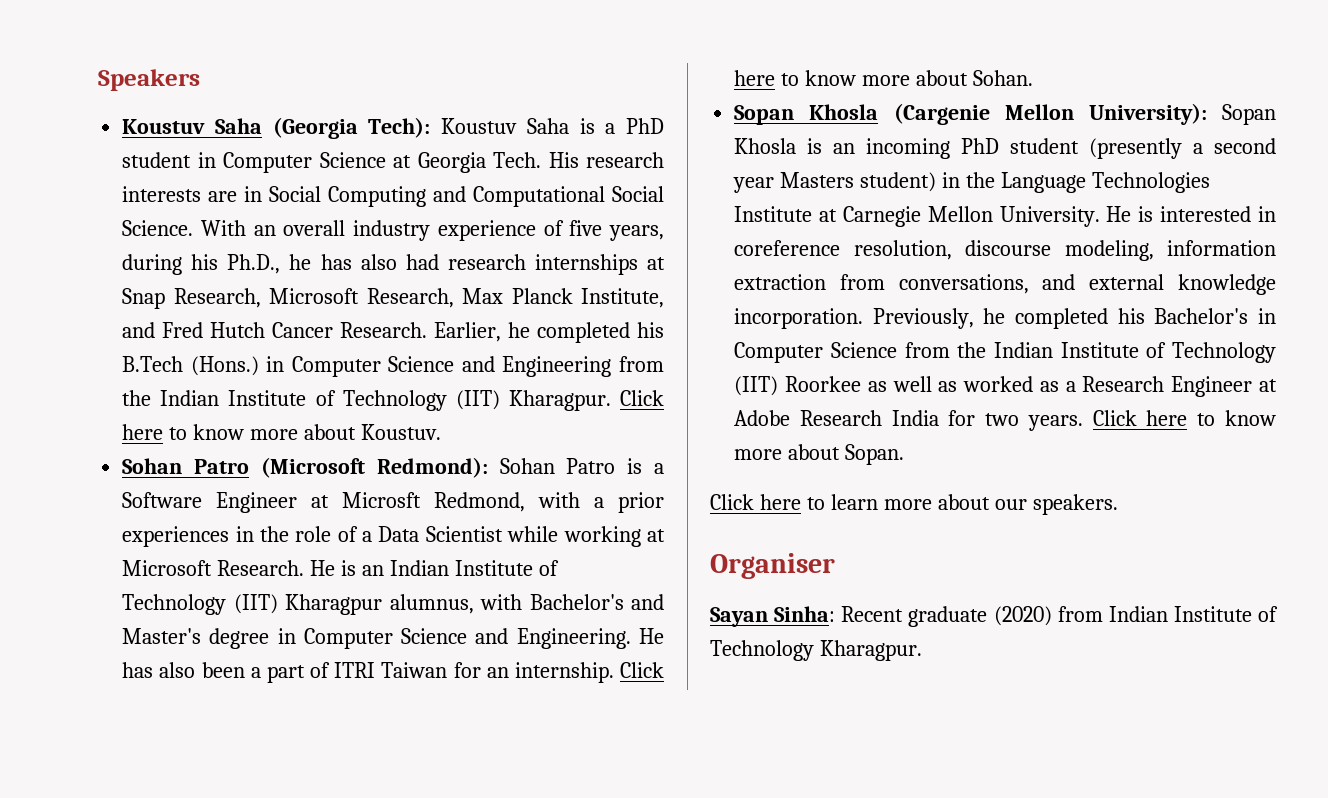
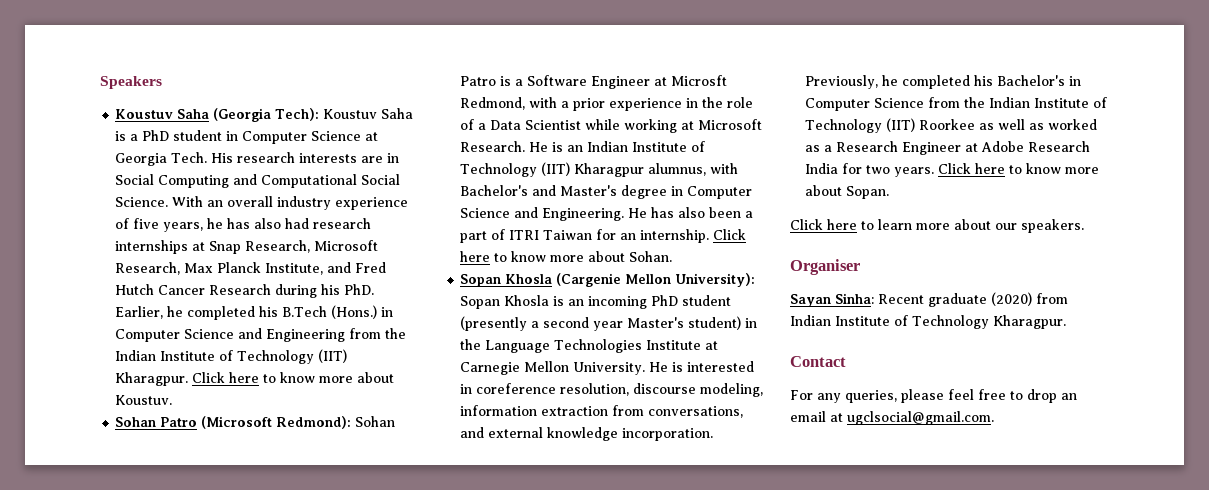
- With an overall industry experience of five years, during his Ph.D., he has also had research internships at Snap Research, Microsoft Research, Max Planck Institute, and Fred Hutch Cancer Research. Earlier, he completed his B.Tech (Hons.) in Computer Science and Engineering from the Indian Institute of Technology (IIT) Kharagpur.
+ With an overall industry experience of five years, he has also had research internships at Snap Research, Microsoft Research, Max Planck Institute, and Fred Hutch Cancer Research during his PhD. Earlier, he completed his B.Tech (Hons.) in Computer Science and Engineering from the Indian Institute of Technology (IIT) Kharagpur.
- Sohan Patro (Microsoft Redmond): Sohan Patro is a Software Engineer at Microsft Redmond, with a prior experiences in the role of a Data Scientist while working at Microsoft Research.
+ Sohan Patro (Microsoft Redmond): Sohan Patro is a Software Engineer at Microsft Redmond, with a prior experience in the role of a Data Scientist while working at Microsoft Research.
- Sopan Khosla (Cargenie Mellon University): Sopan Khosla is an incoming PhD student (presently a second year Masters student) in the Language Technologies Institute at Carnegie Mellon University.
+ Sopan Khosla (Cargenie Mellon University): Sopan Khosla is an incoming PhD student (presently a second year Master's student) in the Language Technologies Institute at Carnegie Mellon University.
+ Contact
+ For any queries, please feel free to drop an email at ugclsocial@gmail.com.

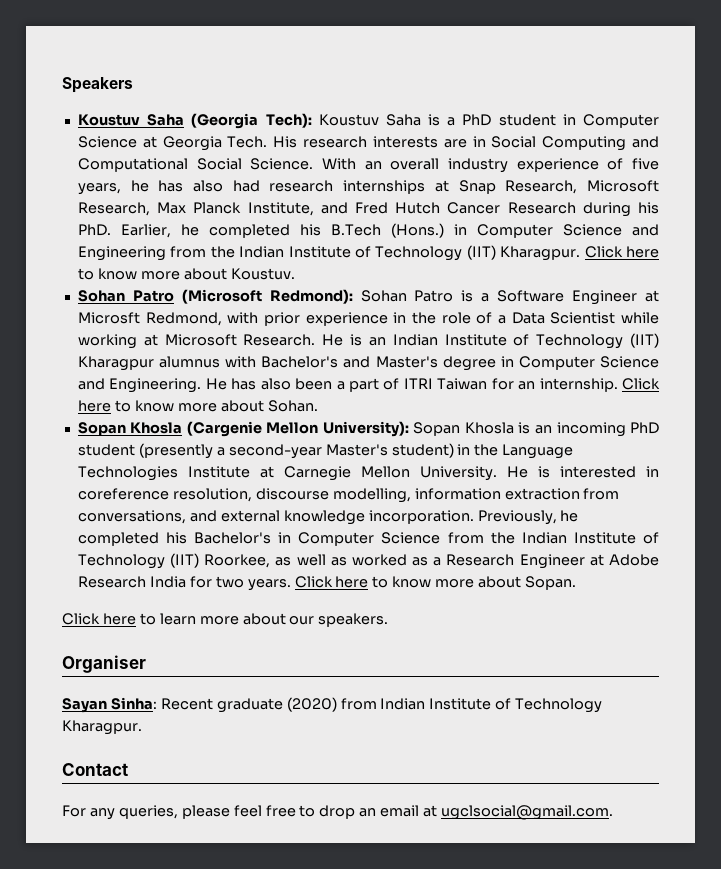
- Sohan Patro (Microsoft Redmond): Sohan Patro is a Software Engineer at Microsft Redmond, with a prior experience in the role of a Data Scientist while working at Microsoft Research.
+ Sohan Patro (Microsoft Redmond): Sohan Patro is a Software Engineer at Microsft Redmond, with prior experience in the role of a Data Scientist while working at Microsoft Research.
- He is an Indian Institute of Technology (IIT) Kharagpur alumnus, with Bachelor's and Master's degree in Computer Science and Engineering.
+ He is an Indian Institute of Technology (IIT) Kharagpur alumnus with Bachelor's and Master's degree in Computer Science and Engineering.
- Sopan Khosla (Cargenie Mellon University): Sopan Khosla is an incoming PhD student (presently a second year Master's student) in the Language Technologies Institute at Carnegie Mellon University.
+ Sopan Khosla (Cargenie Mellon University): Sopan Khosla is an incoming PhD student (presently a second-year Master's student) in the Language Technologies Institute at Carnegie Mellon University.
- He is interested in coreference resolution, discourse modeling, information extraction from conversations, and external knowledge incorporation.
+ He is interested in coreference resolution, discourse modelling, information extraction from conversations, and external knowledge incorporation.
- Previously, he completed his Bachelor's in Computer Science from the Indian Institute of Technology (IIT) Roorkee as well as worked as a Research Engineer at Adobe Research India for two years.
+ Previously, he completed his Bachelor's in Computer Science from the Indian Institute of Technology (IIT) Roorkee, as well as worked as a Research Engineer at Adobe Research India for two years.

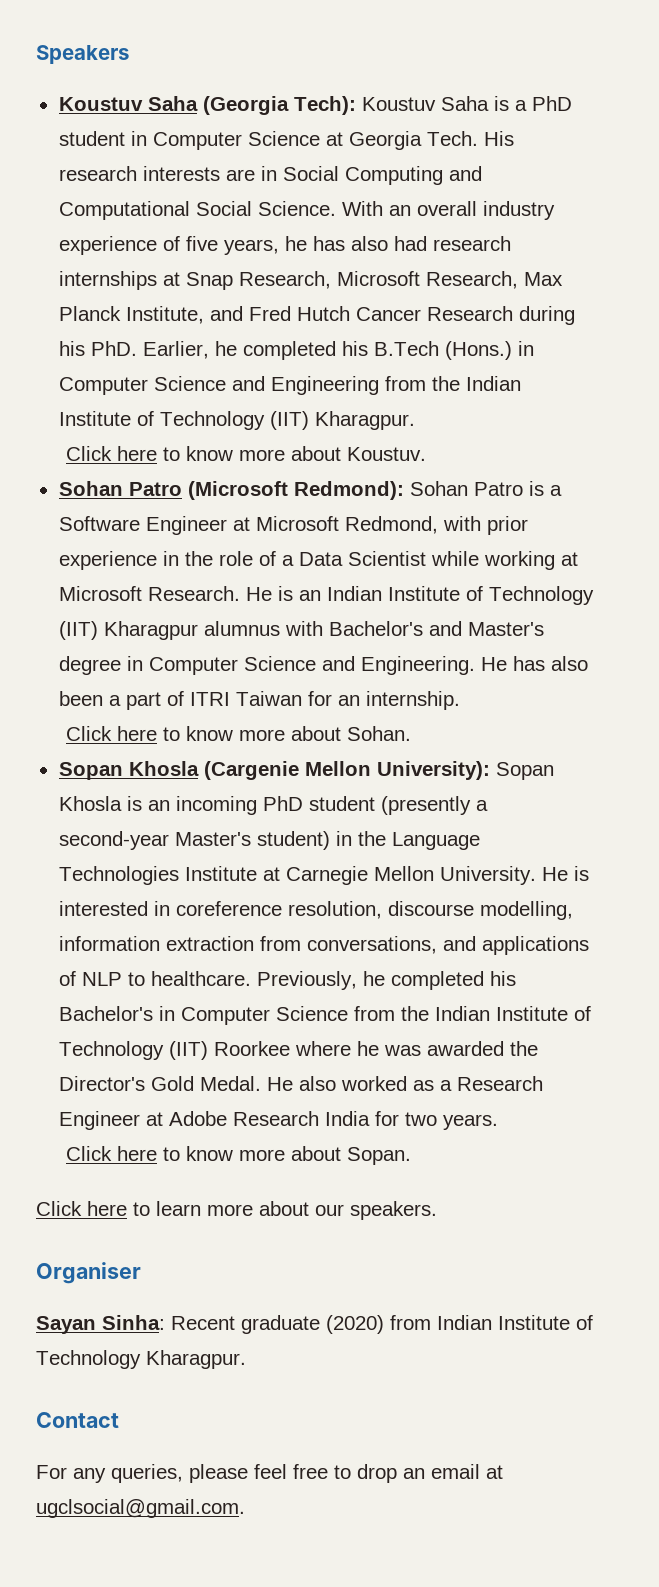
- With an overall industry experience of five years, he has also had research internships at Snap Research, Microsoft Research, Max Planck Institute, and Fred Hutch Cancer Research during his PhD. Earlier, he completed his B.Tech (Hons.) in Computer Science and Engineering from the Indian Institute of Technology (IIT) Kharagpur. Click here to know more about Koustuv.
+ With an overall industry experience of five years, he has also had research internships at Snap Research, Microsoft Research, Max Planck Institute, and Fred Hutch Cancer Research during his PhD. Earlier, he completed his B.Tech (Hons.) in Computer Science and Engineering from the Indian Institute of Technology (IIT) Kharagpur.
+ Click here to know more about Koustuv.
- Sohan Patro (Microsoft Redmond): Sohan Patro is a Software Engineer at Microsft Redmond, with prior experience in the role of a Data Scientist while working at Microsoft Research.
+ Sohan Patro (Microsoft Redmond): Sohan Patro is a Software Engineer at Microsoft Redmond, with prior experience in the role of a Data Scientist while working at Microsoft Research.
- He has also been a part of ITRI Taiwan for an internship. Click here to know more about Sohan.
+ He has also been a part of ITRI Taiwan for an internship.
+ Click here to know more about Sohan.
- He is interested in coreference resolution, discourse modelling, information extraction from conversations, and external knowledge incorporation.
+ He is interested in coreference resolution, discourse modelling, information extraction from conversations, and applications of NLP to healthcare.
- Previously, he completed his Bachelor's in Computer Science from the Indian Institute of Technology (IIT) Roorkee, as well as worked as a Research Engineer at Adobe Research India for two years. Click here to know more about Sopan.
+ Previously, he completed his Bachelor's in Computer Science from the Indian Institute of Technology (IIT) Roorkee where he was awarded the Director's Gold Medal. He also worked as a Research Engineer at Adobe Research India for two years.
+ Click here to know more about Sopan.

